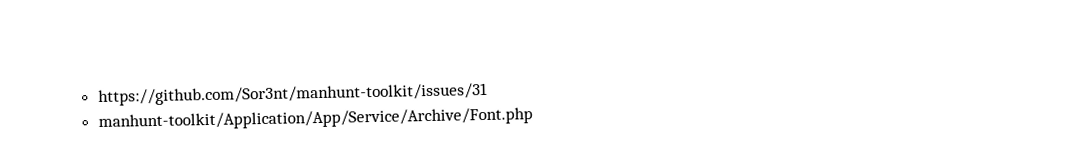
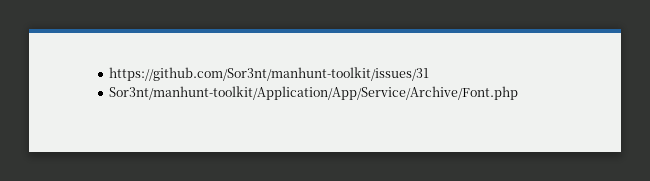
- manhunt-toolkit/Application/App/Service/Archive/Font.php
+ Sor3nt/manhunt-toolkit/Application/App/Service/Archive/Font.php

